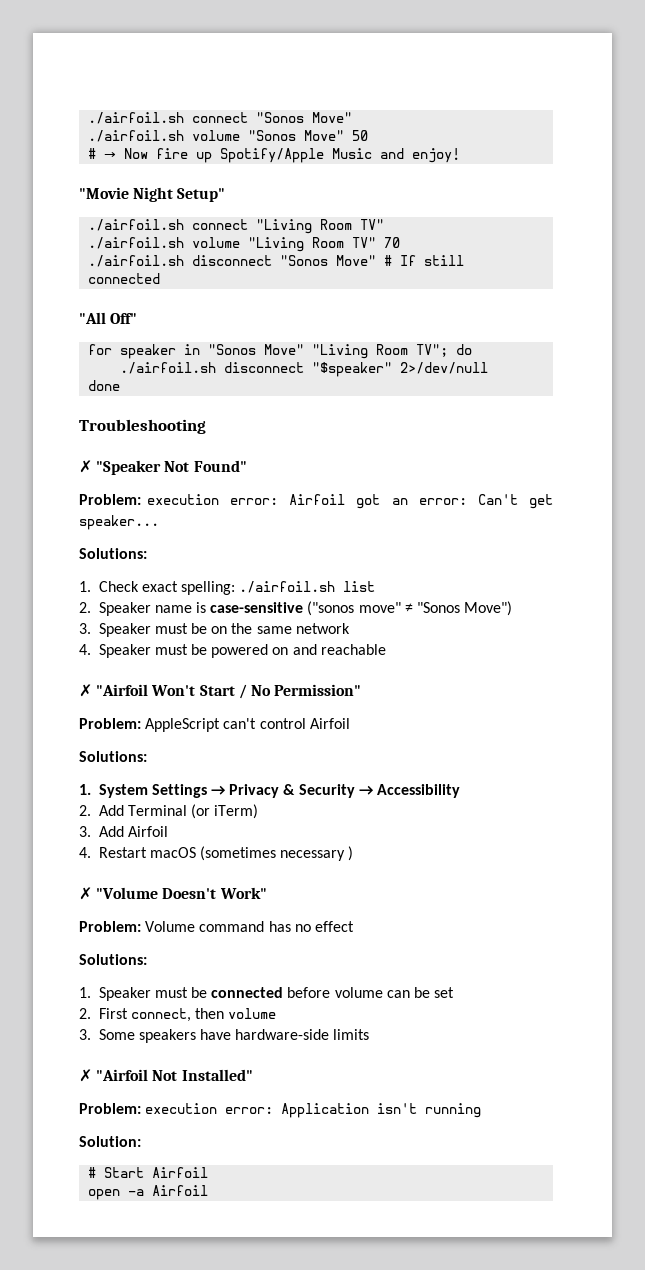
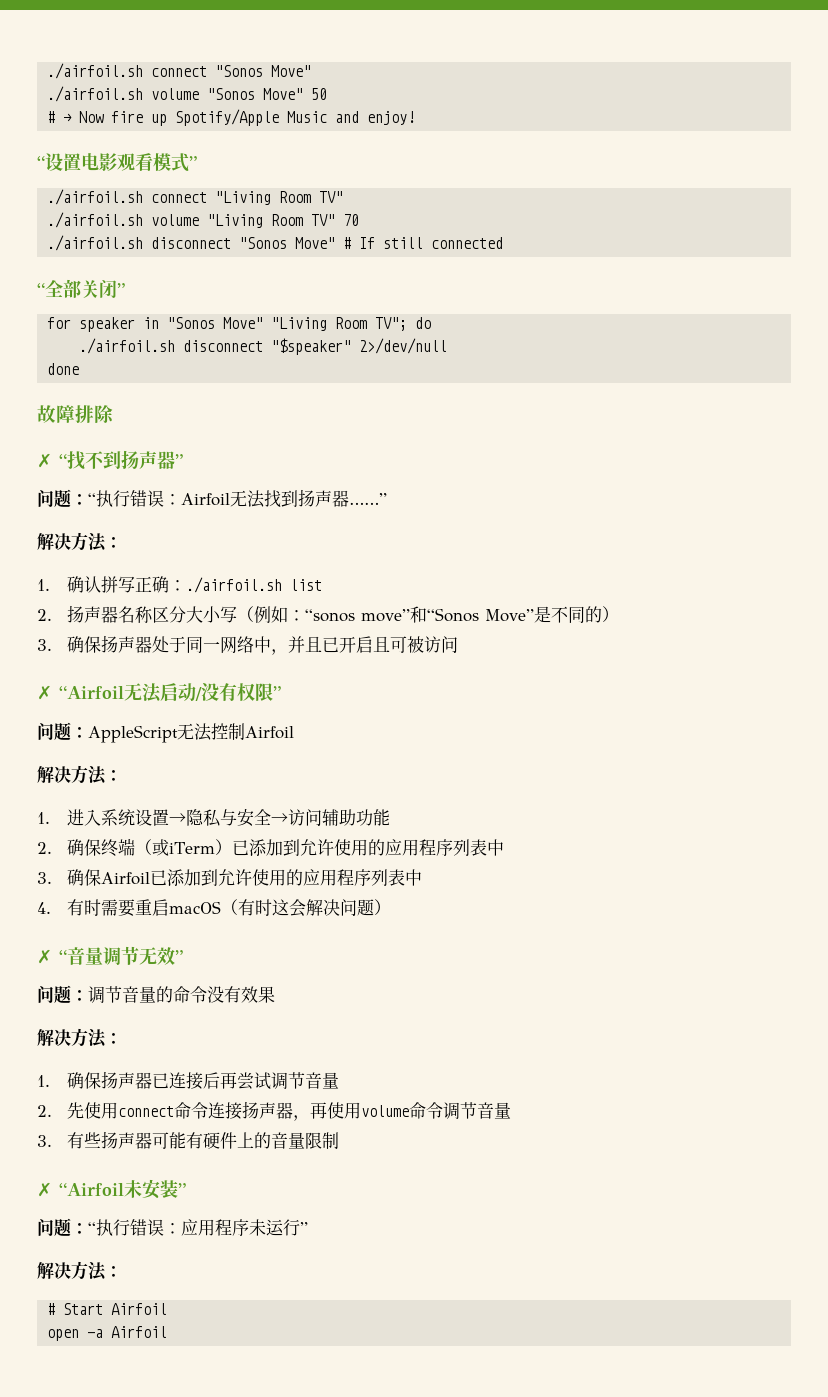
- "Movie Night Setup"
+ “设置电影观看模式”
- "All Off"
+ “全部关闭”
- Troubleshooting
- ✗ "Speaker Not Found"
- Problem: execution error: Airfoil got an error: Can't get speaker...
- Solutions:
- 1. Check exact spelling: ./airfoil.sh list
- 2. Speaker name is case-sensitive ("sonos move" ≠ "Sonos Move")
- 3. Speaker must be on the same network
- 4. Speaker must be powered on and reachable
- ✗ "Airfoil Won't Start / No Permission"
- Problem: AppleScript can't control Airfoil
- Solutions:
- 1. System Settings → Privacy & Security → Accessibility
- 2. Add Terminal (or iTerm)
- 3. Add Airfoil
- 4. Restart macOS (sometimes necessary )
- ✗ "Volume Doesn't Work"
- Problem: Volume command has no effect
- Solutions:
- 1. Speaker must be connected before volume can be set
- 2. First connect, then volume
- 3. Some speakers have hardware-side limits
- ✗ "Airfoil Not Installed"
- Problem: execution error: Application isn't running
- Solution:
+ 故障排除
+ ✗ “找不到扬声器”
+ 问题：“执行错误：Airfoil无法找到扬声器……”
+ 解决方法：
+ 1.确认拼写正确：./airfoil.sh list
+ 2.扬声器名称区分大小写（例如：“sonos move”和“Sonos Move”是不同的）
+ 3.确保扬声器处于同一网络中，并且已开启且可被访问
+ ✗ “Airfoil无法启动/没有权限”
+ 问题：AppleScript无法控制Airfoil
+ 解决方法：
+ 1.进入系统设置→隐私与安全→访问辅助功能
+ 2.确保终端（或iTerm）已添加到允许使用的应用程序列表中
+ 3.确保Airfoil已添加到允许使用的应用程序列表中
+ 4.有时需要重启macOS（有时这会解决问题）
+ ✗ “音量调节无效”
+ 问题：调节音量的命令没有效果
+ 解决方法：
+ 1.确保扬声器已连接后再尝试调节音量
+ 2.先使用connect命令连接扬声器，再使用volume命令调节音量
+ 3.有些扬声器可能有硬件上的音量限制
+ ✗ “Airfoil未安装”
+ 问题：“执行错误：应用程序未运行”
+ 解决方法：

